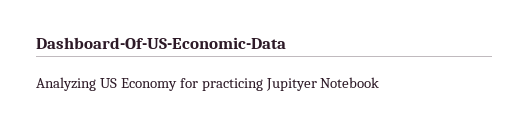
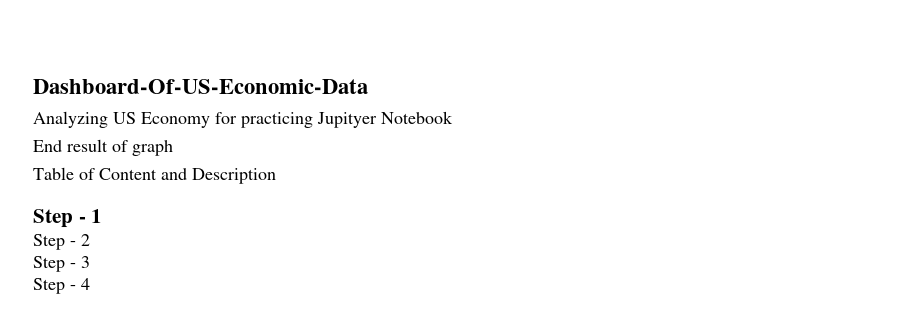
+ End result of graph
+ Table of Content and Description
+ Step - 1
+ Step - 2
+ Step - 3
+ Step - 4

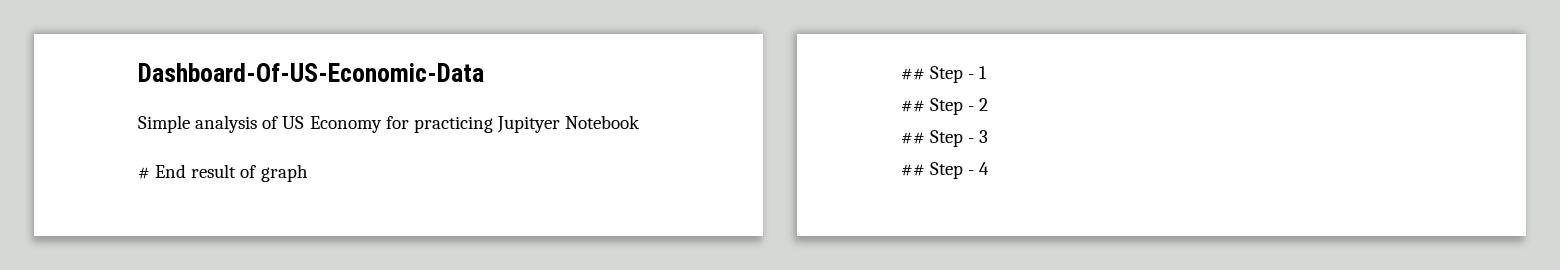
- Analyzing US Economy for practicing Jupityer Notebook
+ Simple analysis of US Economy for practicing Jupityer Notebook
- End result of graph
+ # End result of graph
- Table of Content and Description
- Step - 1
+ ## Step - 1
- Step - 2
+ ## Step - 2
- Step - 3
+ ## Step - 3
- Step - 4
+ ## Step - 4

